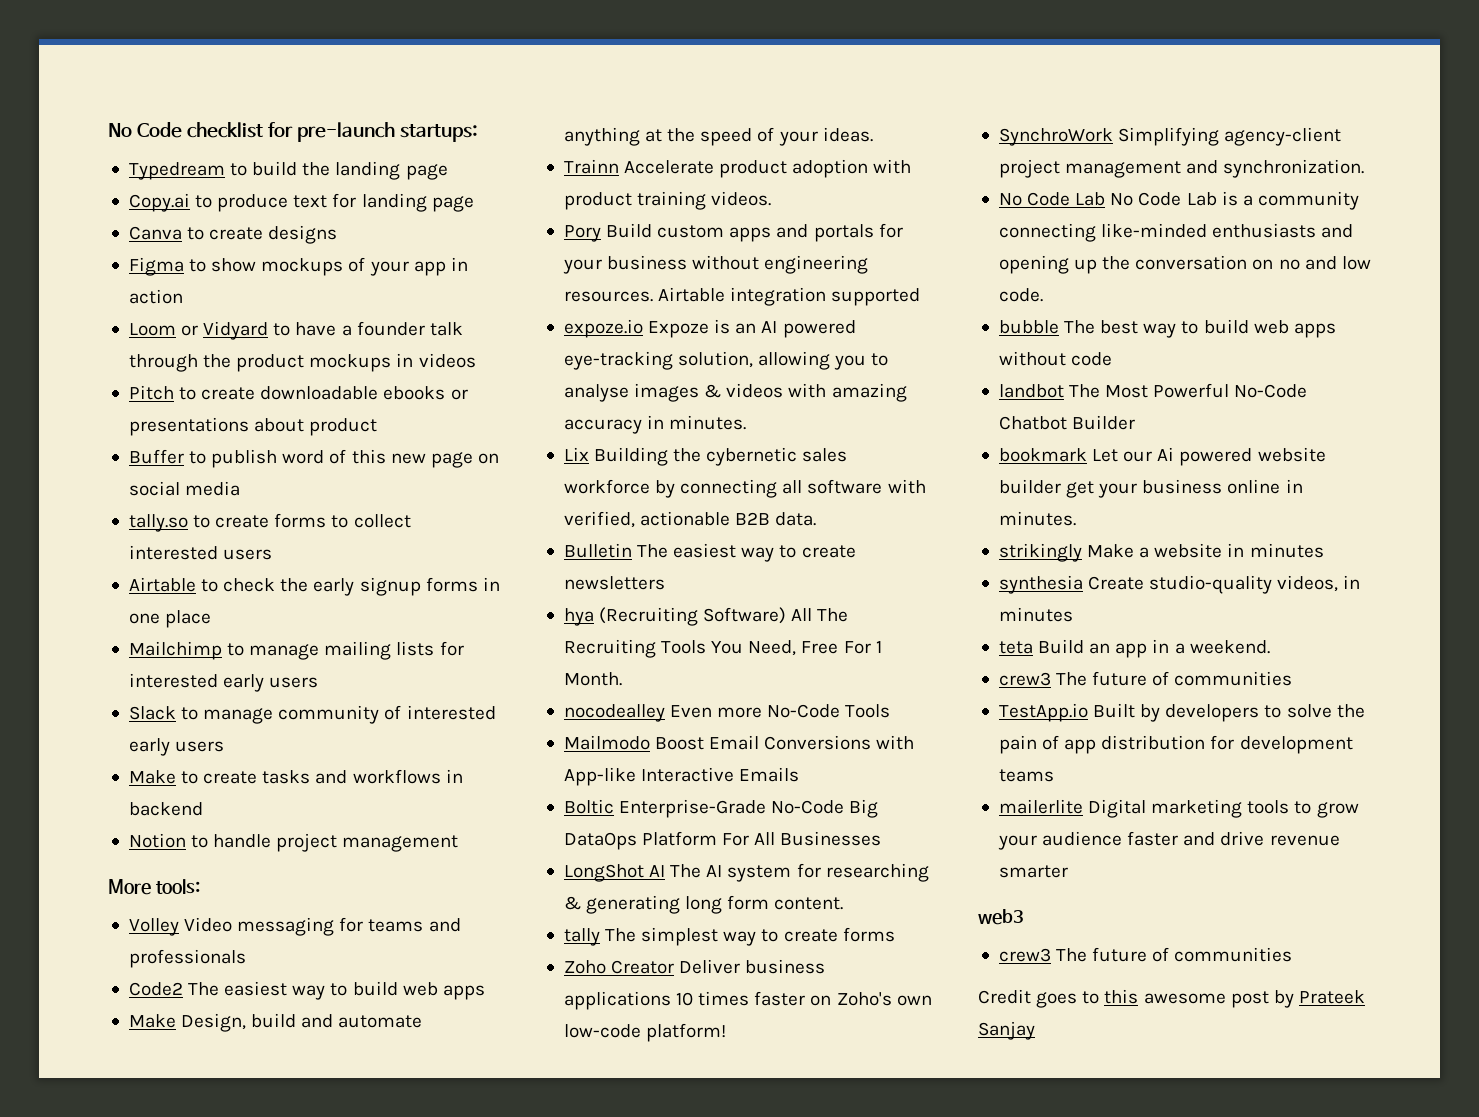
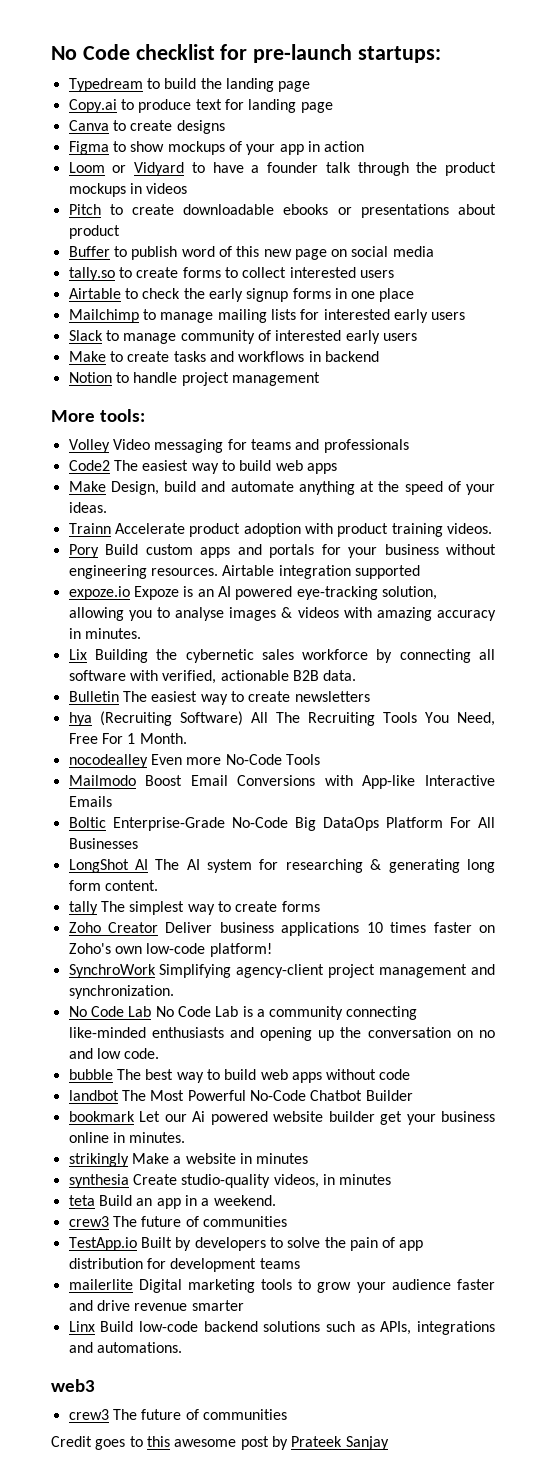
+ Linx Build low-code backend solutions such as APIs, integrations and automations.

